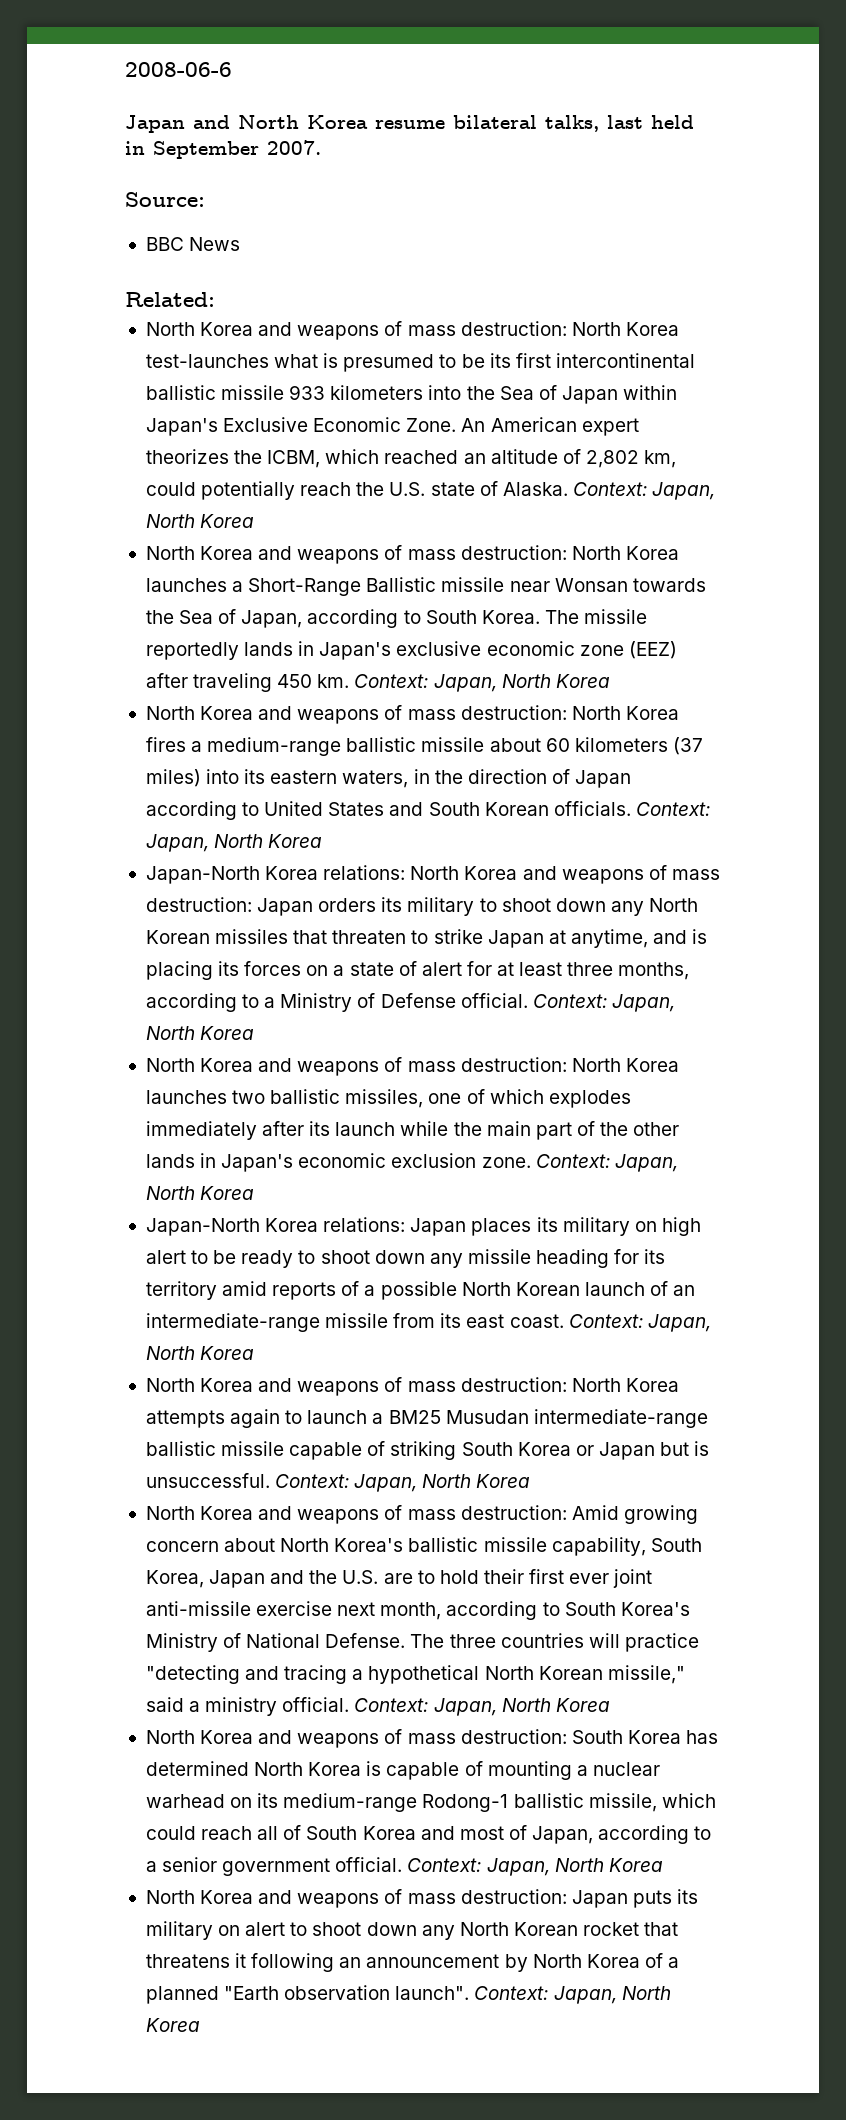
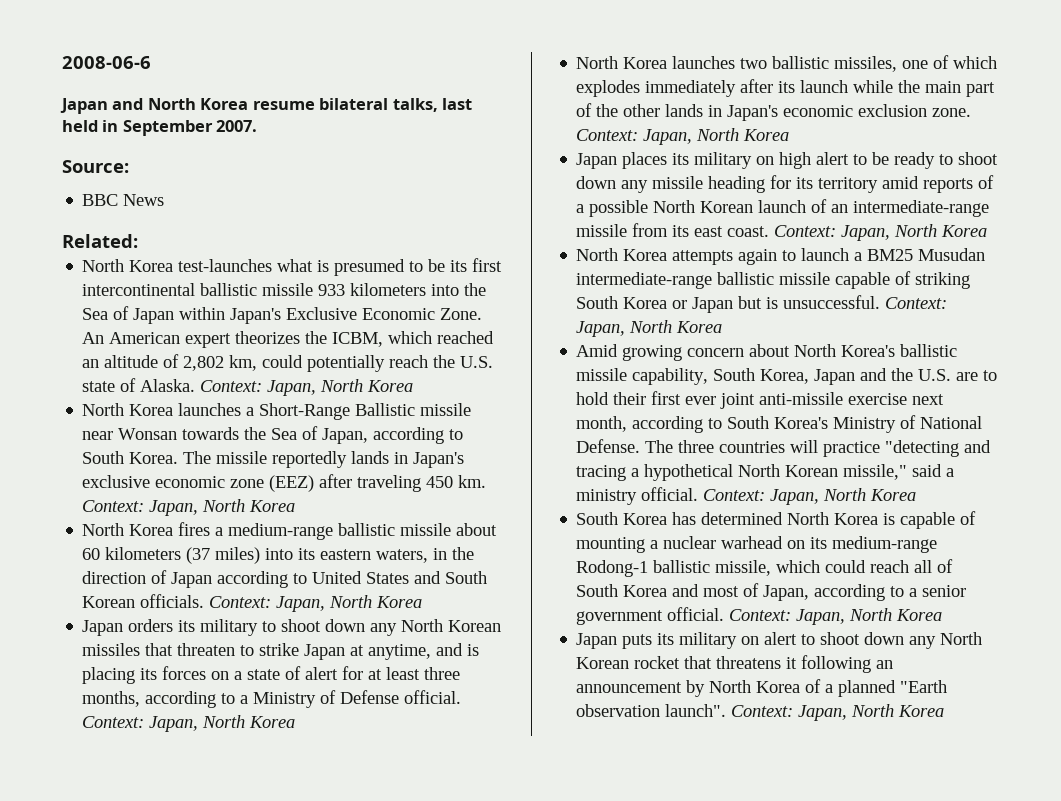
- North Korea and weapons of mass destruction: North Korea test-launches what is presumed to be its first intercontinental ballistic missile 933 kilometers into the Sea of Japan within Japan's Exclusive Economic Zone.
+ North Korea test-launches what is presumed to be its first intercontinental ballistic missile 933 kilometers into the Sea of Japan within Japan's Exclusive Economic Zone.
- North Korea and weapons of mass destruction: North Korea launches a Short-Range Ballistic missile near Wonsan towards the Sea of Japan, according to South Korea.
+ North Korea launches a Short-Range Ballistic missile near Wonsan towards the Sea of Japan, according to South Korea.
- North Korea and weapons of mass destruction: North Korea fires a medium-range ballistic missile about 60 kilometers (37 miles) into its eastern waters, in the direction of Japan according to United States and South Korean officials.
+ North Korea fires a medium-range ballistic missile about 60 kilometers (37 miles) into its eastern waters, in the direction of Japan according to United States and South Korean officials.
- Japan-North Korea relations: North Korea and weapons of mass destruction: Japan orders its military to shoot down any North Korean missiles that threaten to strike Japan at anytime, and is placing its forces on a state of alert for at least three months, according to a Ministry of Defense official.
+ Japan orders its military to shoot down any North Korean missiles that threaten to strike Japan at anytime, and is placing its forces on a state of alert for at least three months, according to a Ministry of Defense official.
- North Korea and weapons of mass destruction: North Korea launches two ballistic missiles, one of which explodes immediately after its launch while the main part of the other lands in Japan's economic exclusion zone.
+ North Korea launches two ballistic missiles, one of which explodes immediately after its launch while the main part of the other lands in Japan's economic exclusion zone.
- Japan-North Korea relations: Japan places its military on high alert to be ready to shoot down any missile heading for its territory amid reports of a possible North Korean launch of an intermediate-range missile from its east coast.
+ Japan places its military on high alert to be ready to shoot down any missile heading for its territory amid reports of a possible North Korean launch of an intermediate-range missile from its east coast.
- North Korea and weapons of mass destruction: North Korea attempts again to launch a BM25 Musudan intermediate-range ballistic missile capable of striking South Korea or Japan but is unsuccessful.
+ North Korea attempts again to launch a BM25 Musudan intermediate-range ballistic missile capable of striking South Korea or Japan but is unsuccessful.
- North Korea and weapons of mass destruction: Amid growing concern about North Korea's ballistic missile capability, South Korea, Japan and the U.S. are to hold their first ever joint anti-missile exercise next month, according to South Korea's Ministry of National Defense.
+ Amid growing concern about North Korea's ballistic missile capability, South Korea, Japan and the U.S. are to hold their first ever joint anti-missile exercise next month, according to South Korea's Ministry of National Defense.
- North Korea and weapons of mass destruction: South Korea has determined North Korea is capable of mounting a nuclear warhead on its medium-range Rodong-1 ballistic missile, which could reach all of South Korea and most of Japan, according to a senior government official.
+ South Korea has determined North Korea is capable of mounting a nuclear warhead on its medium-range Rodong-1 ballistic missile, which could reach all of South Korea and most of Japan, according to a senior government official.
- North Korea and weapons of mass destruction: Japan puts its military on alert to shoot down any North Korean rocket that threatens it following an announcement by North Korea of a planned "Earth observation launch".
+ Japan puts its military on alert to shoot down any North Korean rocket that threatens it following an announcement by North Korea of a planned "Earth observation launch".

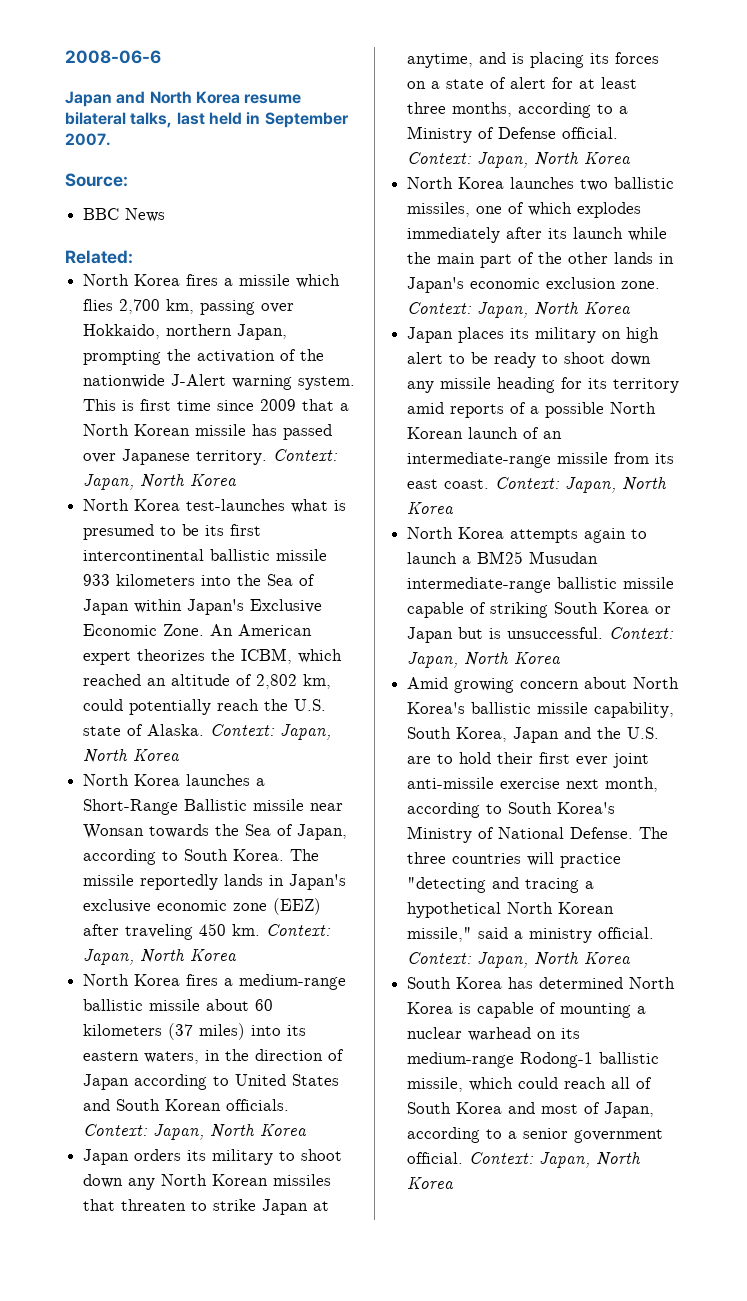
+ North Korea fires a missile which flies 2,700 km, passing over Hokkaido, northern Japan, prompting the activation of the nationwide J-Alert warning system. This is first time since 2009 that a North Korean missile has passed over Japanese territory. Context: Japan, North Korea
- Japan puts its military on alert to shoot down any North Korean rocket that threatens it following an announcement by North Korea of a planned "Earth observation launch". Context: Japan, North Korea

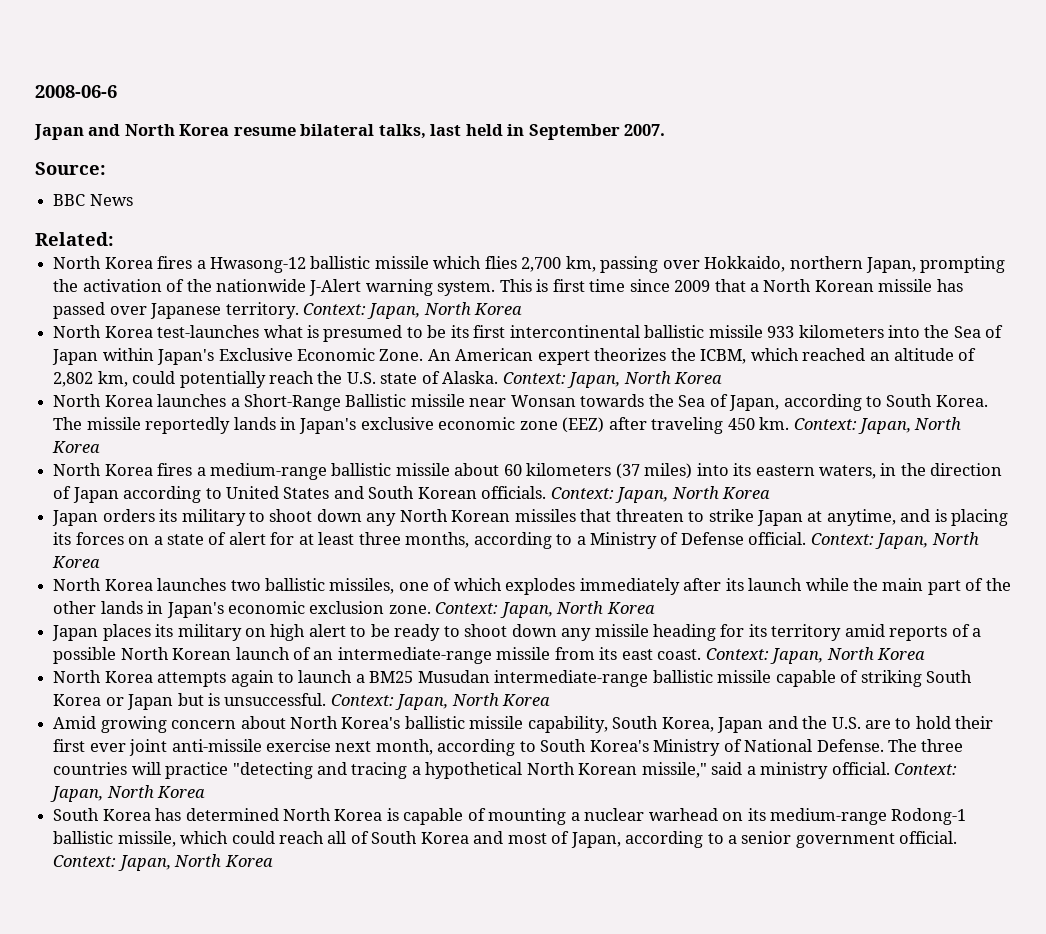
- North Korea fires a missile which flies 2,700 km, passing over Hokkaido, northern Japan, prompting the activation of the nationwide J-Alert warning system.
+ North Korea fires a Hwasong-12 ballistic missile which flies 2,700 km, passing over Hokkaido, northern Japan, prompting the activation of the nationwide J-Alert warning system.

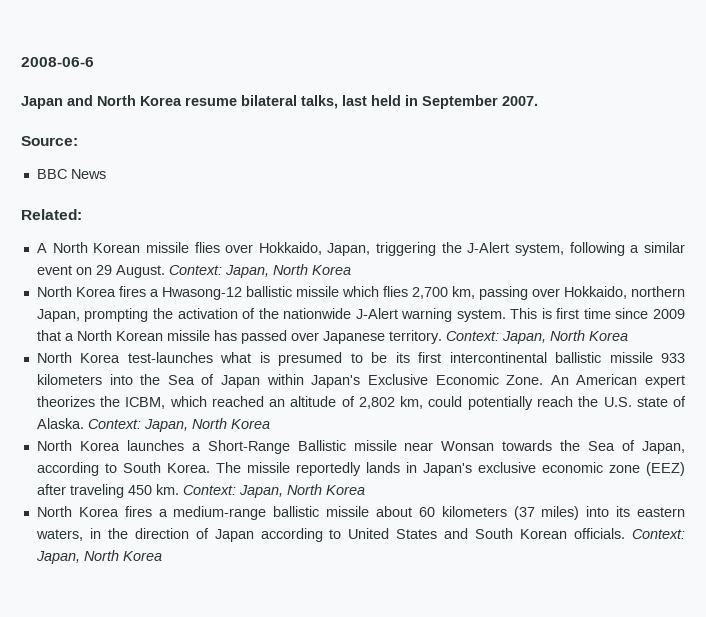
+ A North Korean missile flies over Hokkaido, Japan, triggering the J-Alert system, following a similar event on 29 August. Context: Japan, North Korea
- Japan orders its military to shoot down any North Korean missiles that threaten to strike Japan at anytime, and is placing its forces on a state of alert for at least three months, according to a Ministry of Defense official. Context: Japan, North Korea
- North Korea launches two ballistic missiles, one of which explodes immediately after its launch while the main part of the other lands in Japan's economic exclusion zone. Context: Japan, North Korea
- Japan places its military on high alert to be ready to shoot down any missile heading for its territory amid reports of a possible North Korean launch of an intermediate-range missile from its east coast. Context: Japan, North Korea
- North Korea attempts again to launch a BM25 Musudan intermediate-range ballistic missile capable of striking South Korea or Japan but is unsuccessful. Context: Japan, North Korea
- Amid growing concern about North Korea's ballistic missile capability, South Korea, Japan and the U.S. are to hold their first ever joint anti-missile exercise next month, according to South Korea's Ministry of National Defense. The three countries will practice "detecting and tracing a hypothetical North Korean missile," said a ministry official. Context: Japan, North Korea
- South Korea has determined North Korea is capable of mounting a nuclear warhead on its medium-range Rodong-1 ballistic missile, which could reach all of South Korea and most of Japan, according to a senior government official. Context: Japan, North Korea

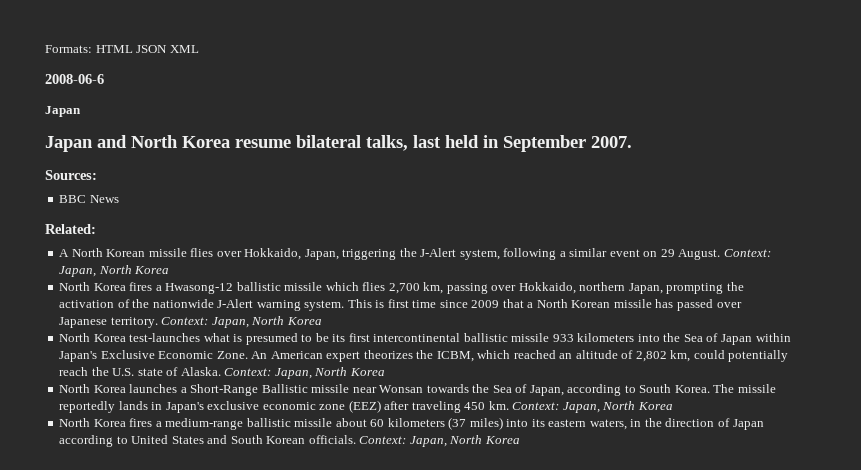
+ Formats: HTML JSON XML
  2008-06-6
+ Japan
- Source:
+ Sources:

